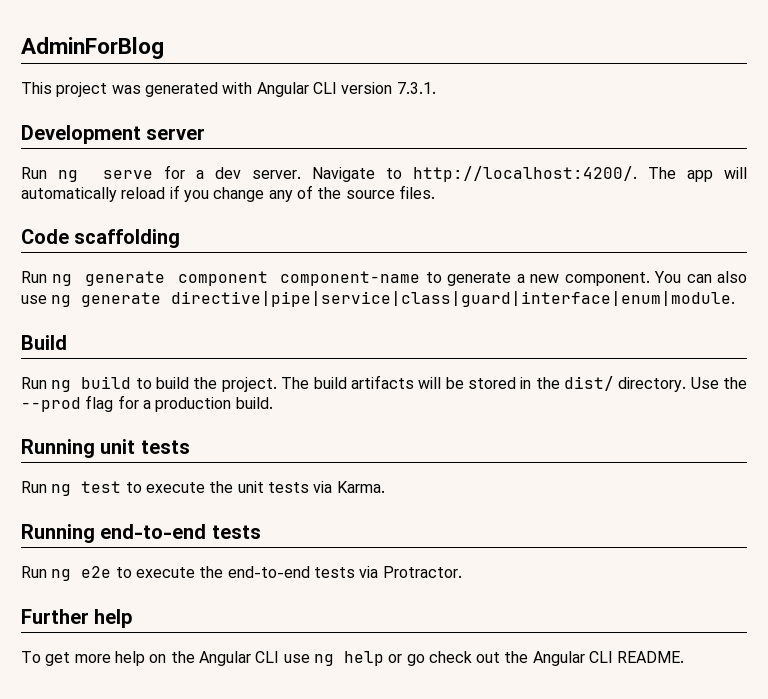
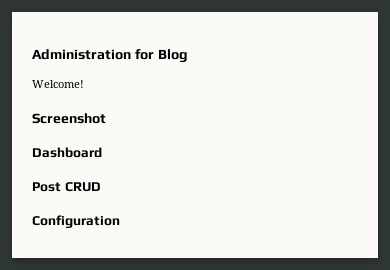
- AdminForBlog
- This project was generated with Angular CLI version 7.3.1.
- Development server
- Run ng serve for a dev server. Navigate to http://localhost:4200/. The app will automatically reload if you change any of the source files.
- Code scaffolding
- Run ng generate component component-name to generate a new component. You can also use ng generate directive|pipe|service|class|guard|interface|enum|module.
- Build
- Run ng build to build the project. The build artifacts will be stored in the dist/ directory. Use the --prod flag for a production build.
- Running unit tests
- Run ng test to execute the unit tests via Karma.
- Running end-to-end tests
- Run ng e2e to execute the end-to-end tests via Protractor.
- Further help
- To get more help on the Angular CLI use ng help or go check out the Angular CLI README.
+ Administration for Blog
+ Welcome!
+ Screenshot
+ Dashboard
+ Post CRUD
+ Configuration

